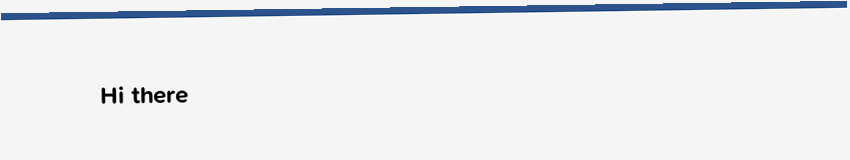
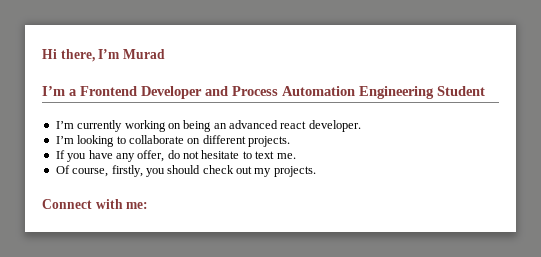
- Hi there
+ Hi there, I’m Murad
+ I’m a Frontend Developer and Process Automation Engineering Student
+ I’m currently working on being an advanced react developer.
+ I’m looking to collaborate on different projects.
+ If you have any offer, do not hesitate to text me.
+ Of course, firstly, you should check out my projects.
+ Connect with me:

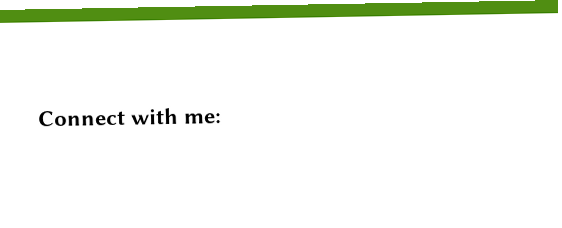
- Hi there, I’m Murad
- I’m a Frontend Developer and Process Automation Engineering Student
- I’m currently working on being an advanced react developer.
- I’m looking to collaborate on different projects.
- If you have any offer, do not hesitate to text me.
- Of course, firstly, you should check out my projects.

